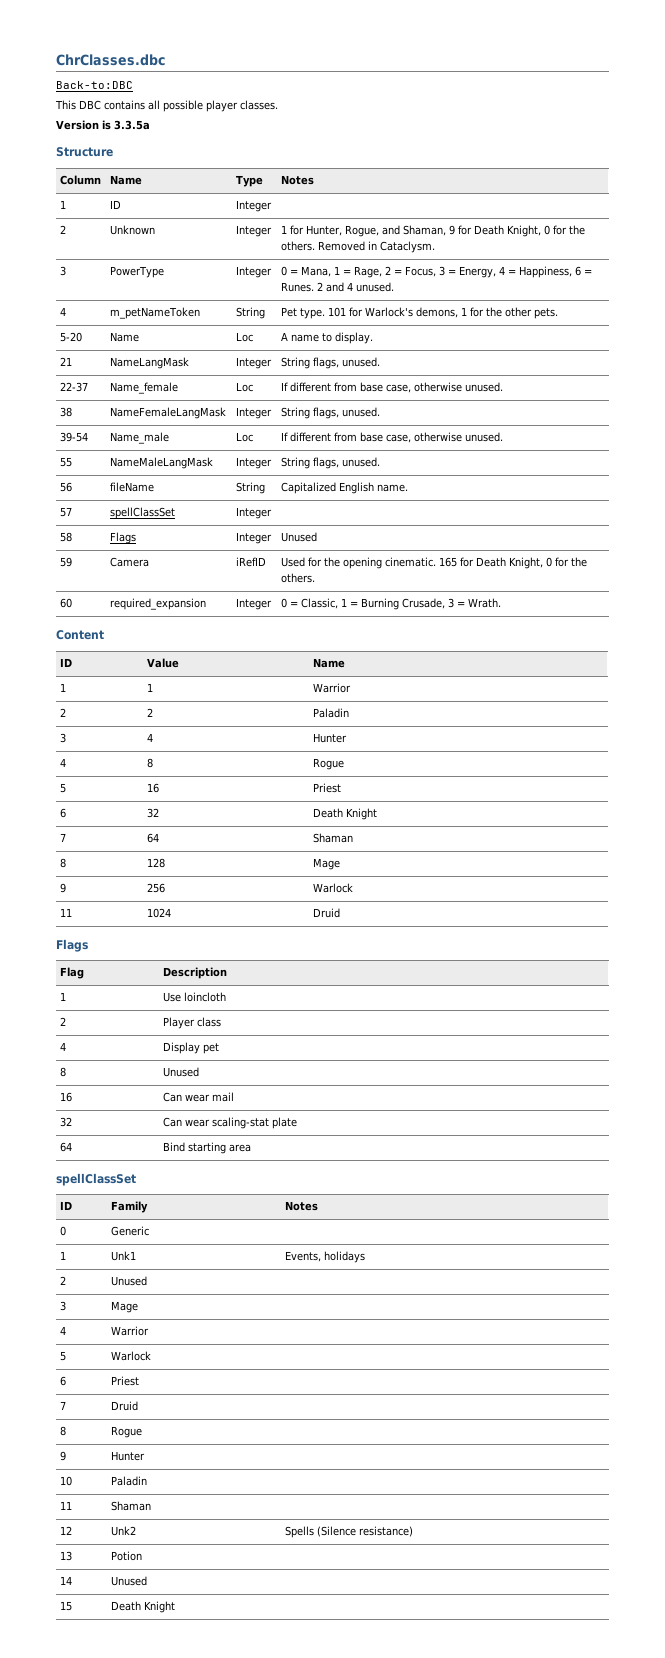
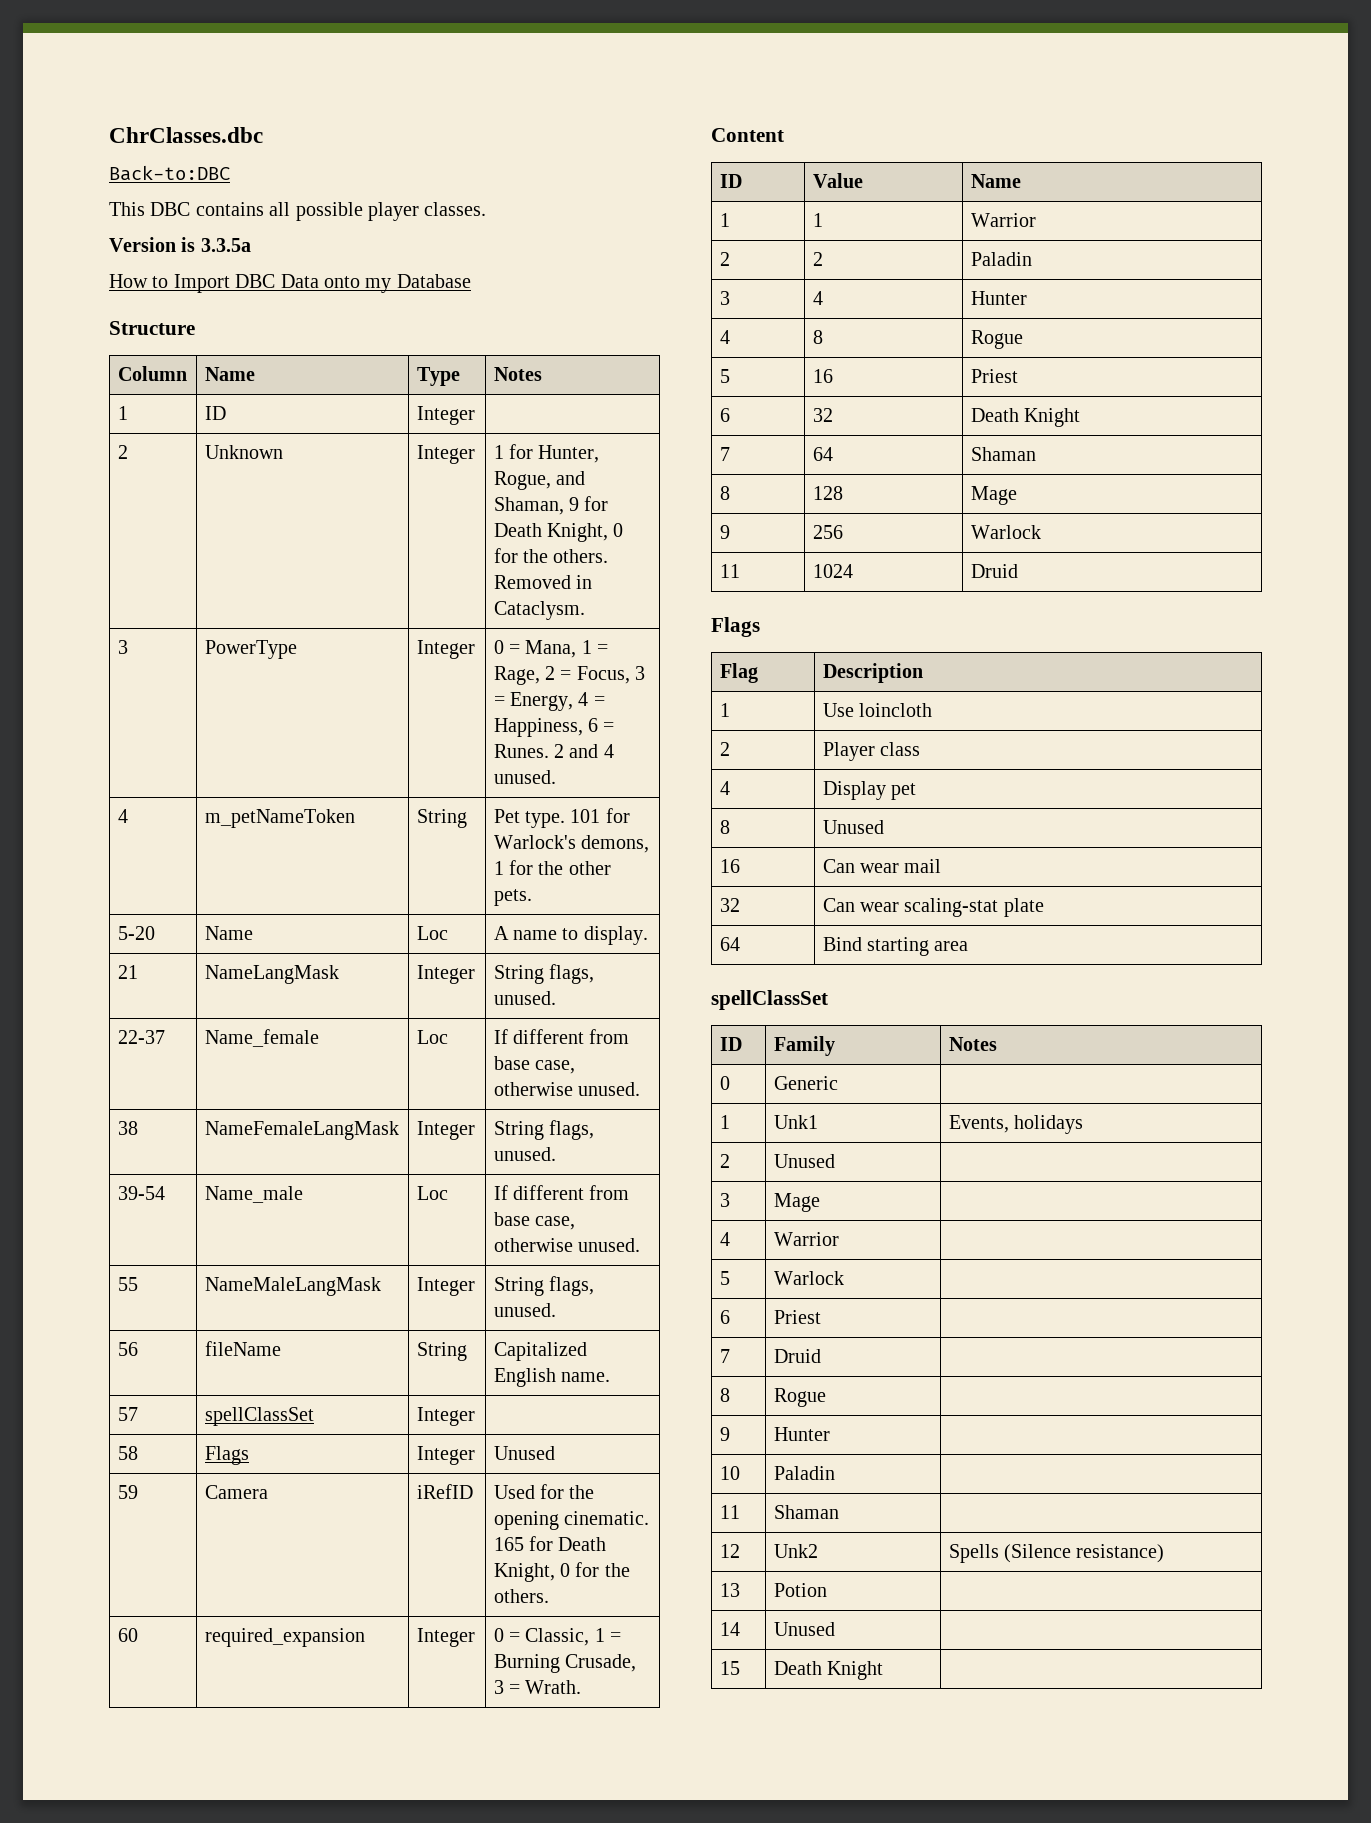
+ How to Import DBC Data onto my Database

